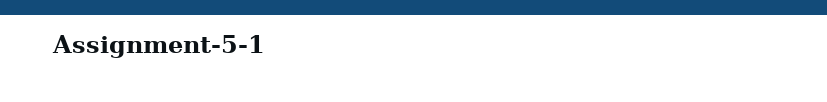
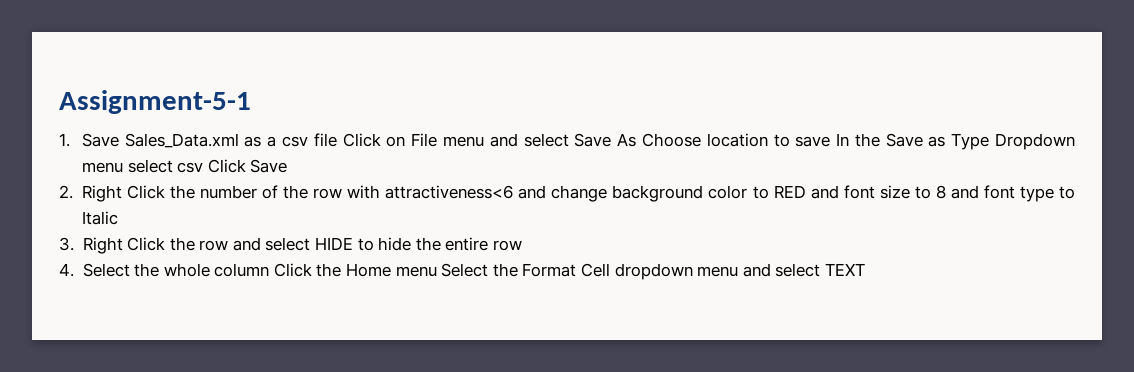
+ 1. Save Sales_Data.xml as a csv file Click on File menu and select Save As Choose location to save In the Save as Type Dropdown menu select csv Click Save
+ 2. Right Click the number of the row with attractiveness<6 and change background color to RED and font size to 8 and font type to Italic
+ 3. Right Click the row and select HIDE to hide the entire row
+ 4. Select the whole column Click the Home menu Select the Format Cell dropdown menu and select TEXT

